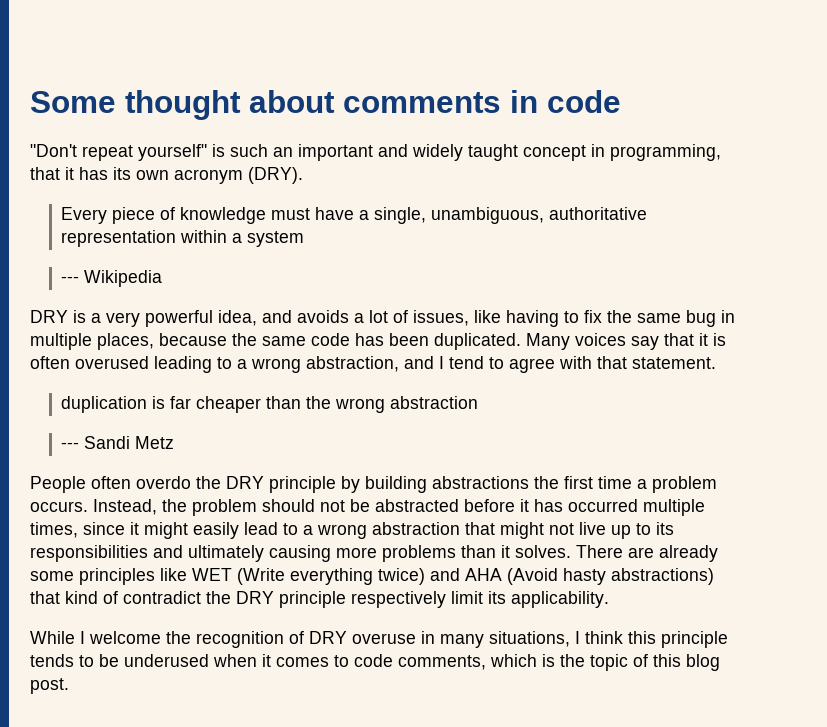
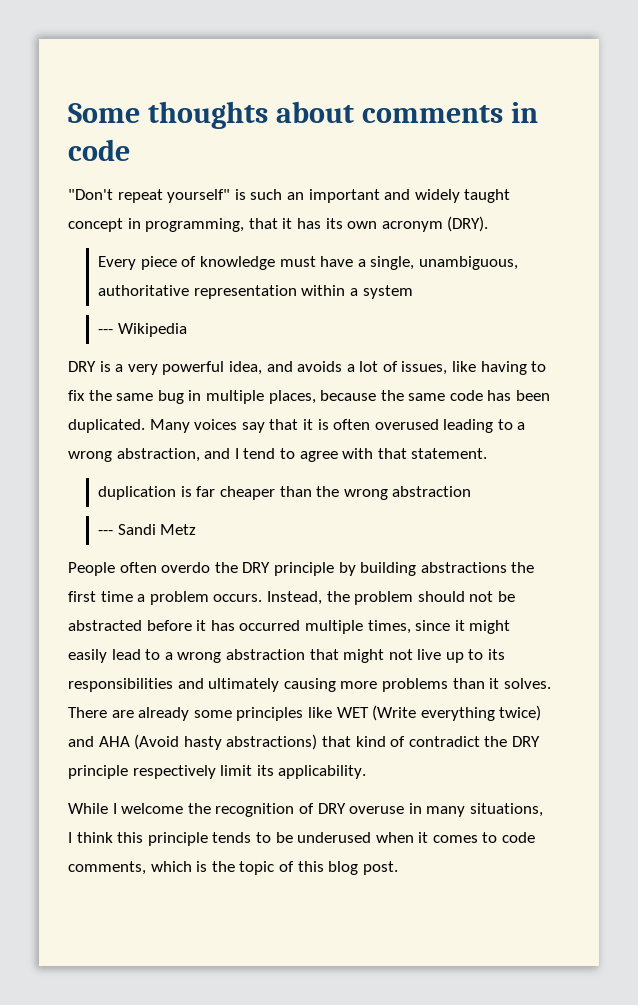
- Some thought about comments in code
+ Some thoughts about comments in code

